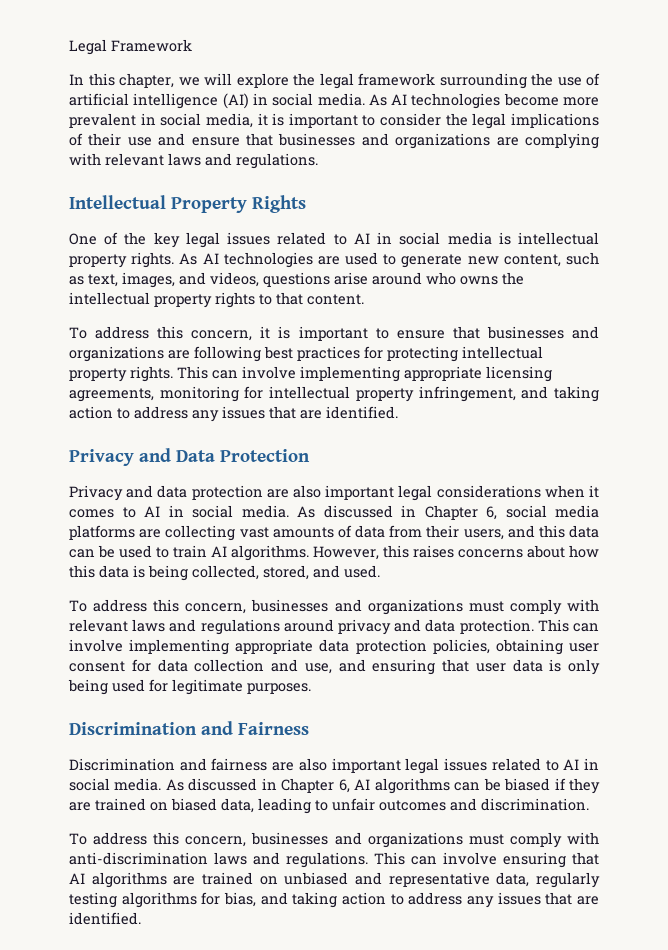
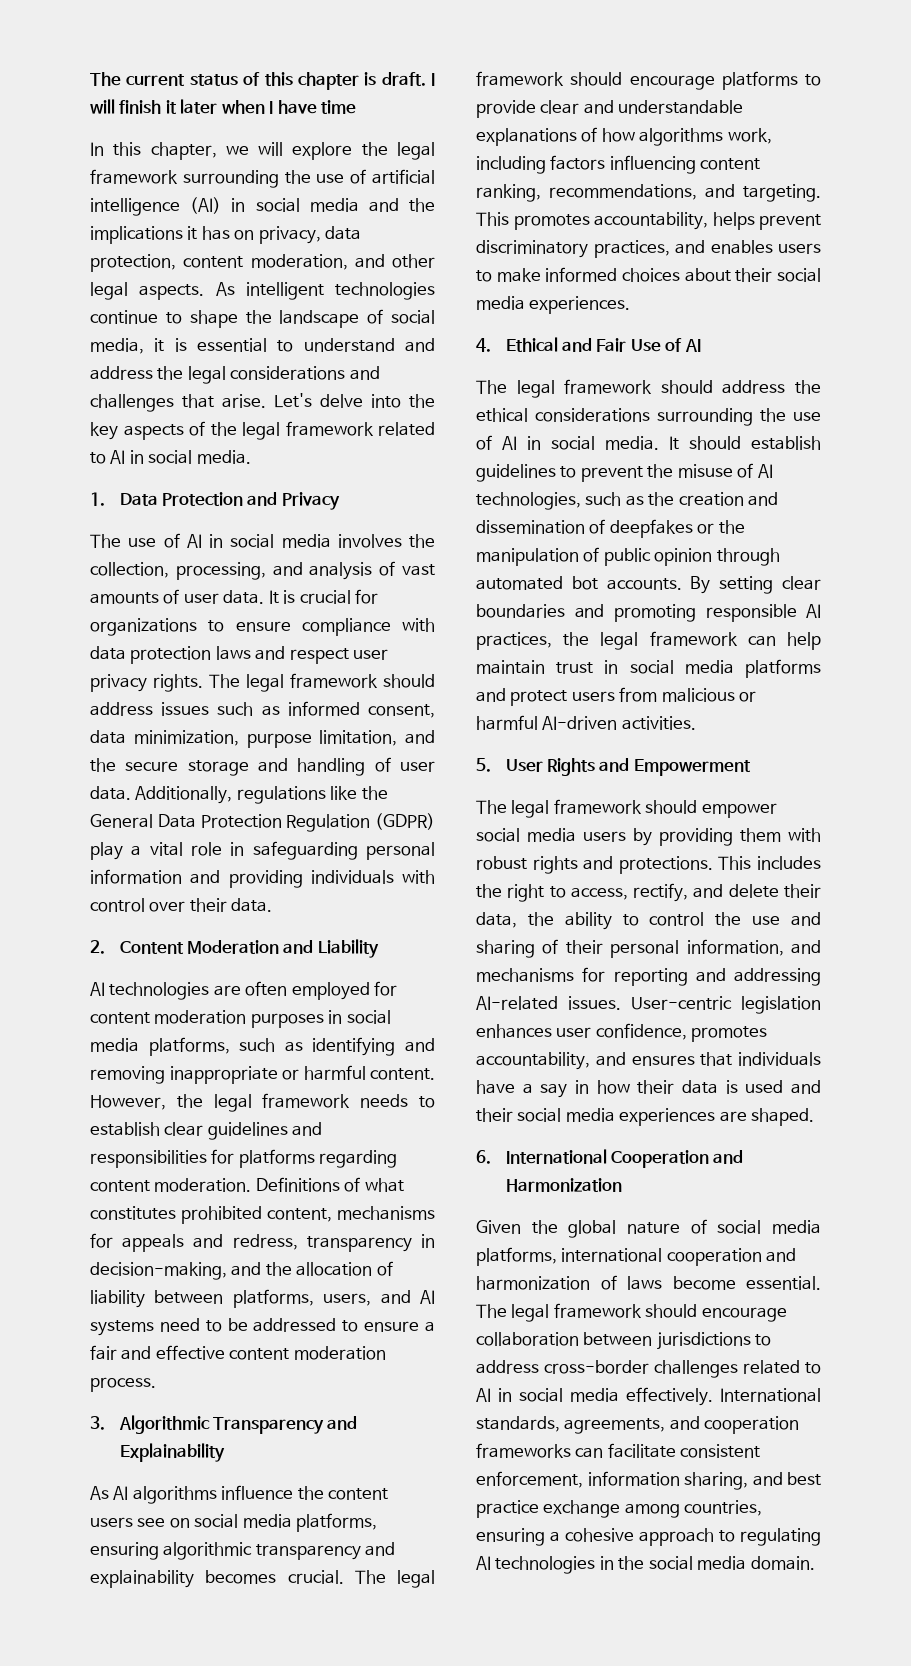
- Legal Framework
+ The current status of this chapter is draft. I will finish it later when I have time
- In this chapter, we will explore the legal framework surrounding the use of artificial intelligence (AI) in social media. As AI technologies become more prevalent in social media, it is important to consider the legal implications of their use and ensure that businesses and organizations are complying with relevant laws and regulations.
- Intellectual Property Rights
- One of the key legal issues related to AI in social media is intellectual property rights. As AI technologies are used to generate new content, such as text, images, and videos, questions arise around who owns the intellectual property rights to that content.
- To address this concern, it is important to ensure that businesses and organizations are following best practices for protecting intellectual property rights. This can involve implementing appropriate licensing agreements, monitoring for intellectual property infringement, and taking action to address any issues that are identified.
- Privacy and Data Protection
- Privacy and data protection are also important legal considerations when it comes to AI in social media. As discussed in Chapter 6, social media platforms are collecting vast amounts of data from their users, and this data can be used to train AI algorithms. However, this raises concerns about how this data is being collected, stored, and used.
- To address this concern, businesses and organizations must comply with relevant laws and regulations around privacy and data protection. This can involve implementing appropriate data protection policies, obtaining user consent for data collection and use, and ensuring that user data is only being used for legitimate purposes.
- Discrimination and Fairness
- Discrimination and fairness are also important legal issues related to AI in social media. As discussed in Chapter 6, AI algorithms can be biased if they are trained on biased data, leading to unfair outcomes and discrimination.
- To address this concern, businesses and organizations must comply with anti-discrimination laws and regulations. This can involve ensuring that AI algorithms are trained on unbiased and representative data, regularly testing algorithms for bias, and taking action to address any issues that are identified.
+ In this chapter, we will explore the legal framework surrounding the use of artificial intelligence (AI) in social media and the implications it has on privacy, data protection, content moderation, and other legal aspects. As intelligent technologies continue to shape the landscape of social media, it is essential to understand and address the legal considerations and challenges that arise. Let's delve into the key aspects of the legal framework related to AI in social media.
+ 1. Data Protection and Privacy
+ The use of AI in social media involves the collection, processing, and analysis of vast amounts of user data. It is crucial for organizations to ensure compliance with data protection laws and respect user privacy rights. The legal framework should address issues such as informed consent, data minimization, purpose limitation, and the secure storage and handling of user data. Additionally, regulations like the General Data Protection Regulation (GDPR) play a vital role in safeguarding personal information and providing individuals with control over their data.
+ 2. Content Moderation and Liability
+ AI technologies are often employed for content moderation purposes in social media platforms, such as identifying and removing inappropriate or harmful content. However, the legal framework needs to establish clear guidelines and responsibilities for platforms regarding content moderation. Definitions of what constitutes prohibited content, mechanisms for appeals and redress, transparency in decision-making, and the allocation of liability between platforms, users, and AI systems need to be addressed to ensure a fair and effective content moderation process.
+ 3. Algorithmic Transparency and Explainability
+ As AI algorithms influence the content users see on social media platforms, ensuring algorithmic transparency and explainability becomes crucial. The legal framework should encourage platforms to provide clear and understandable explanations of how algorithms work, including factors influencing content ranking, recommendations, and targeting. This promotes accountability, helps prevent discriminatory practices, and enables users to make informed choices about their social media experiences.
+ 4. Ethical and Fair Use of AI
+ The legal framework should address the ethical considerations surrounding the use of AI in social media. It should establish guidelines to prevent the misuse of AI technologies, such as the creation and dissemination of deepfakes or the manipulation of public opinion through automated bot accounts. By setting clear boundaries and promoting responsible AI practices, the legal framework can help maintain trust in social media platforms and protect users from malicious or harmful AI-driven activities.
+ 5. User Rights and Empowerment
+ The legal framework should empower social media users by providing them with robust rights and protections. This includes the right to access, rectify, and delete their data, the ability to control the use and sharing of their personal information, and mechanisms for reporting and addressing AI-related issues. User-centric legislation enhances user confidence, promotes accountability, and ensures that individuals have a say in how their data is used and their social media experiences are shaped.
+ 6. International Cooperation and Harmonization
+ Given the global nature of social media platforms, international cooperation and harmonization of laws become essential. The legal framework should encourage collaboration between jurisdictions to address cross-border challenges related to AI in social media effectively. International standards, agreements, and cooperation frameworks can facilitate consistent enforcement, information sharing, and best practice exchange among countries, ensuring a cohesive approach to regulating AI technologies in the social media domain.

